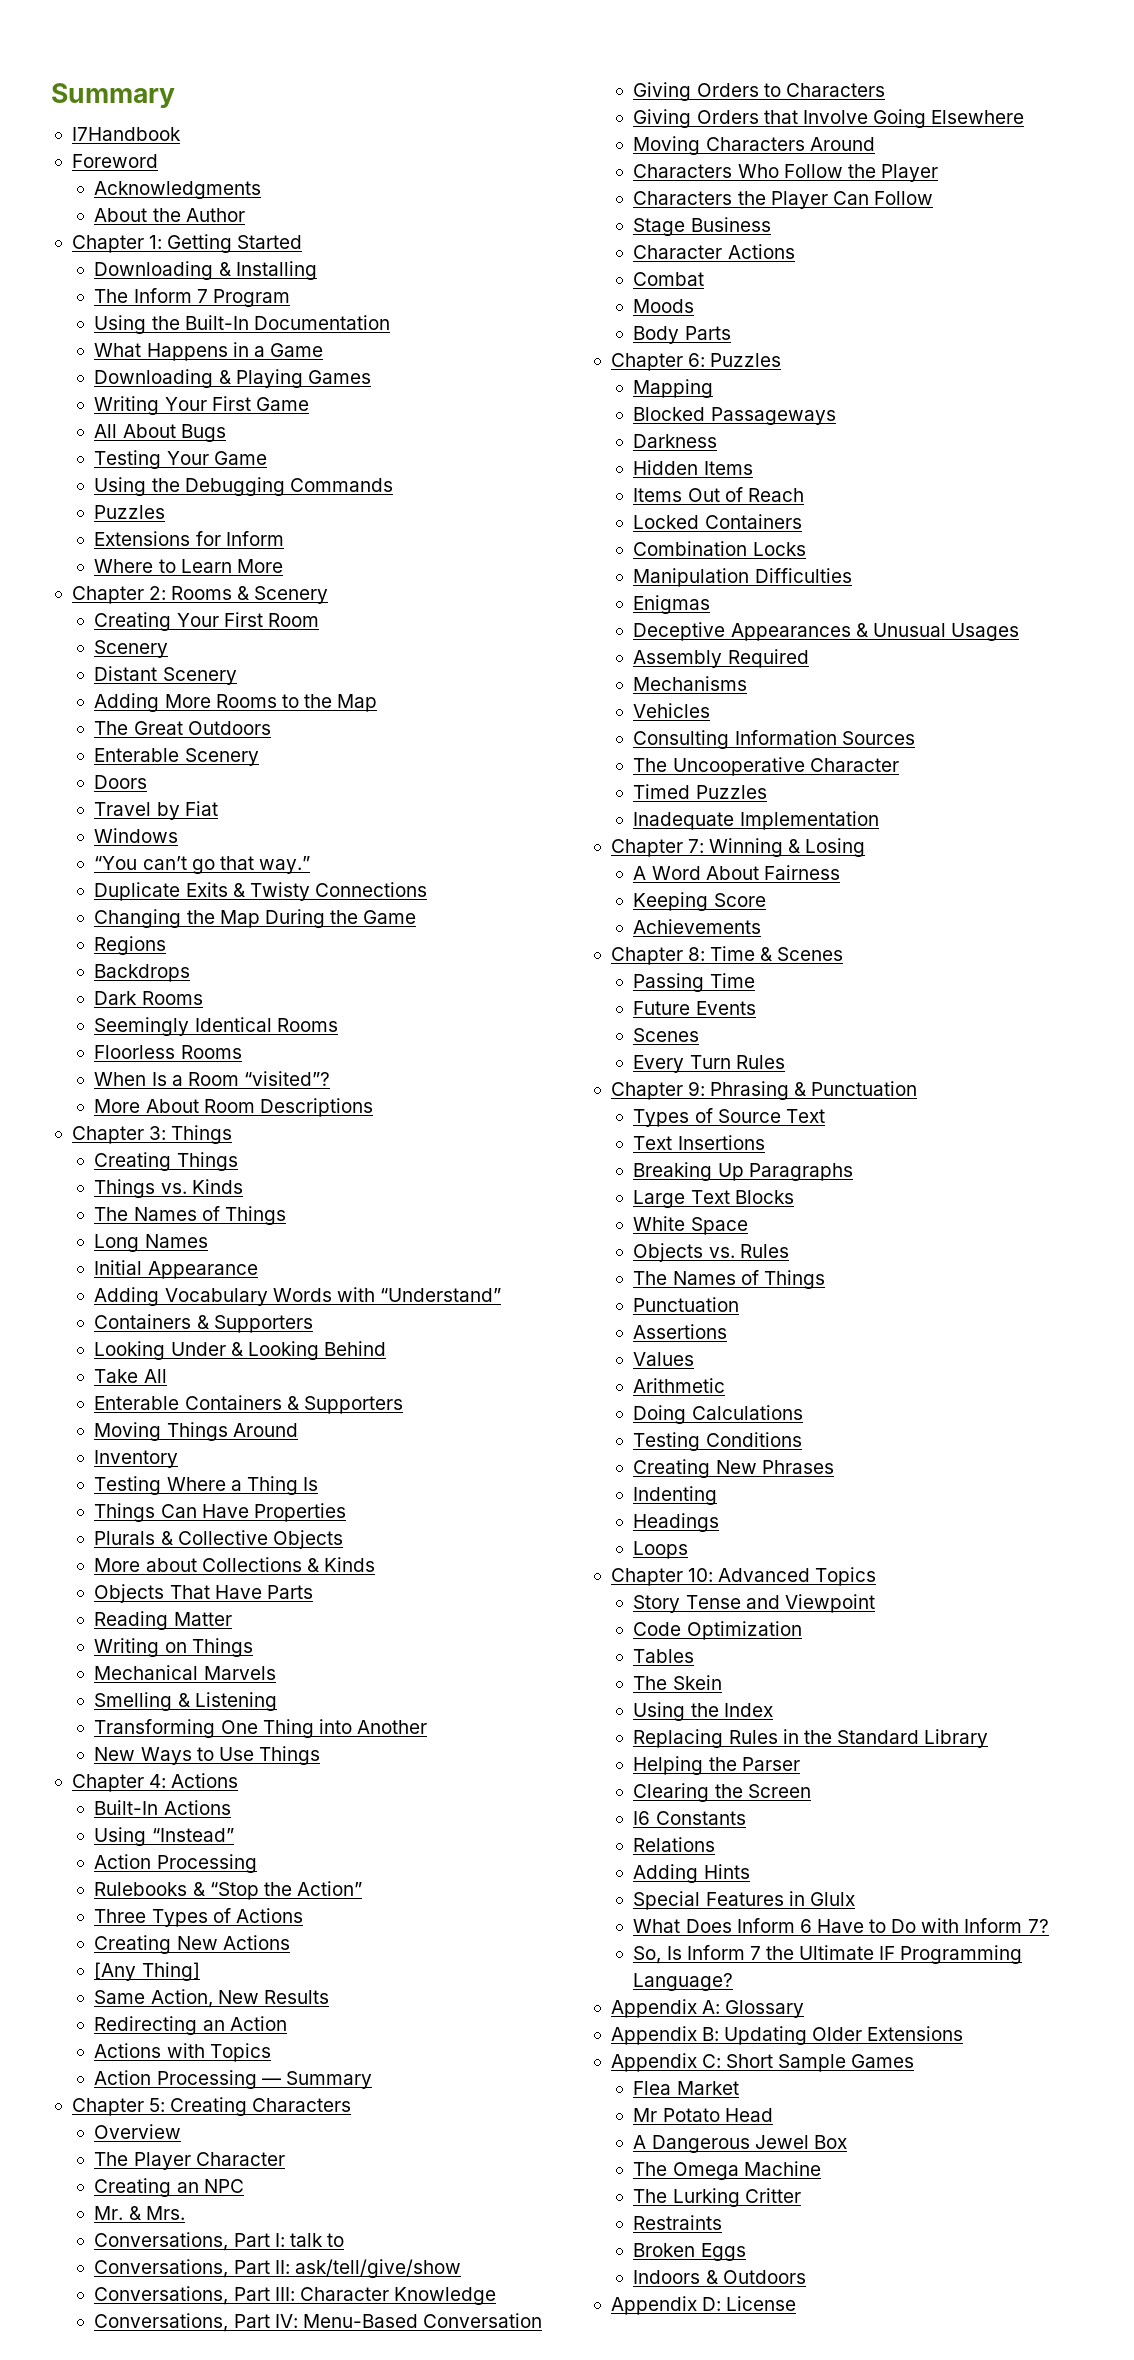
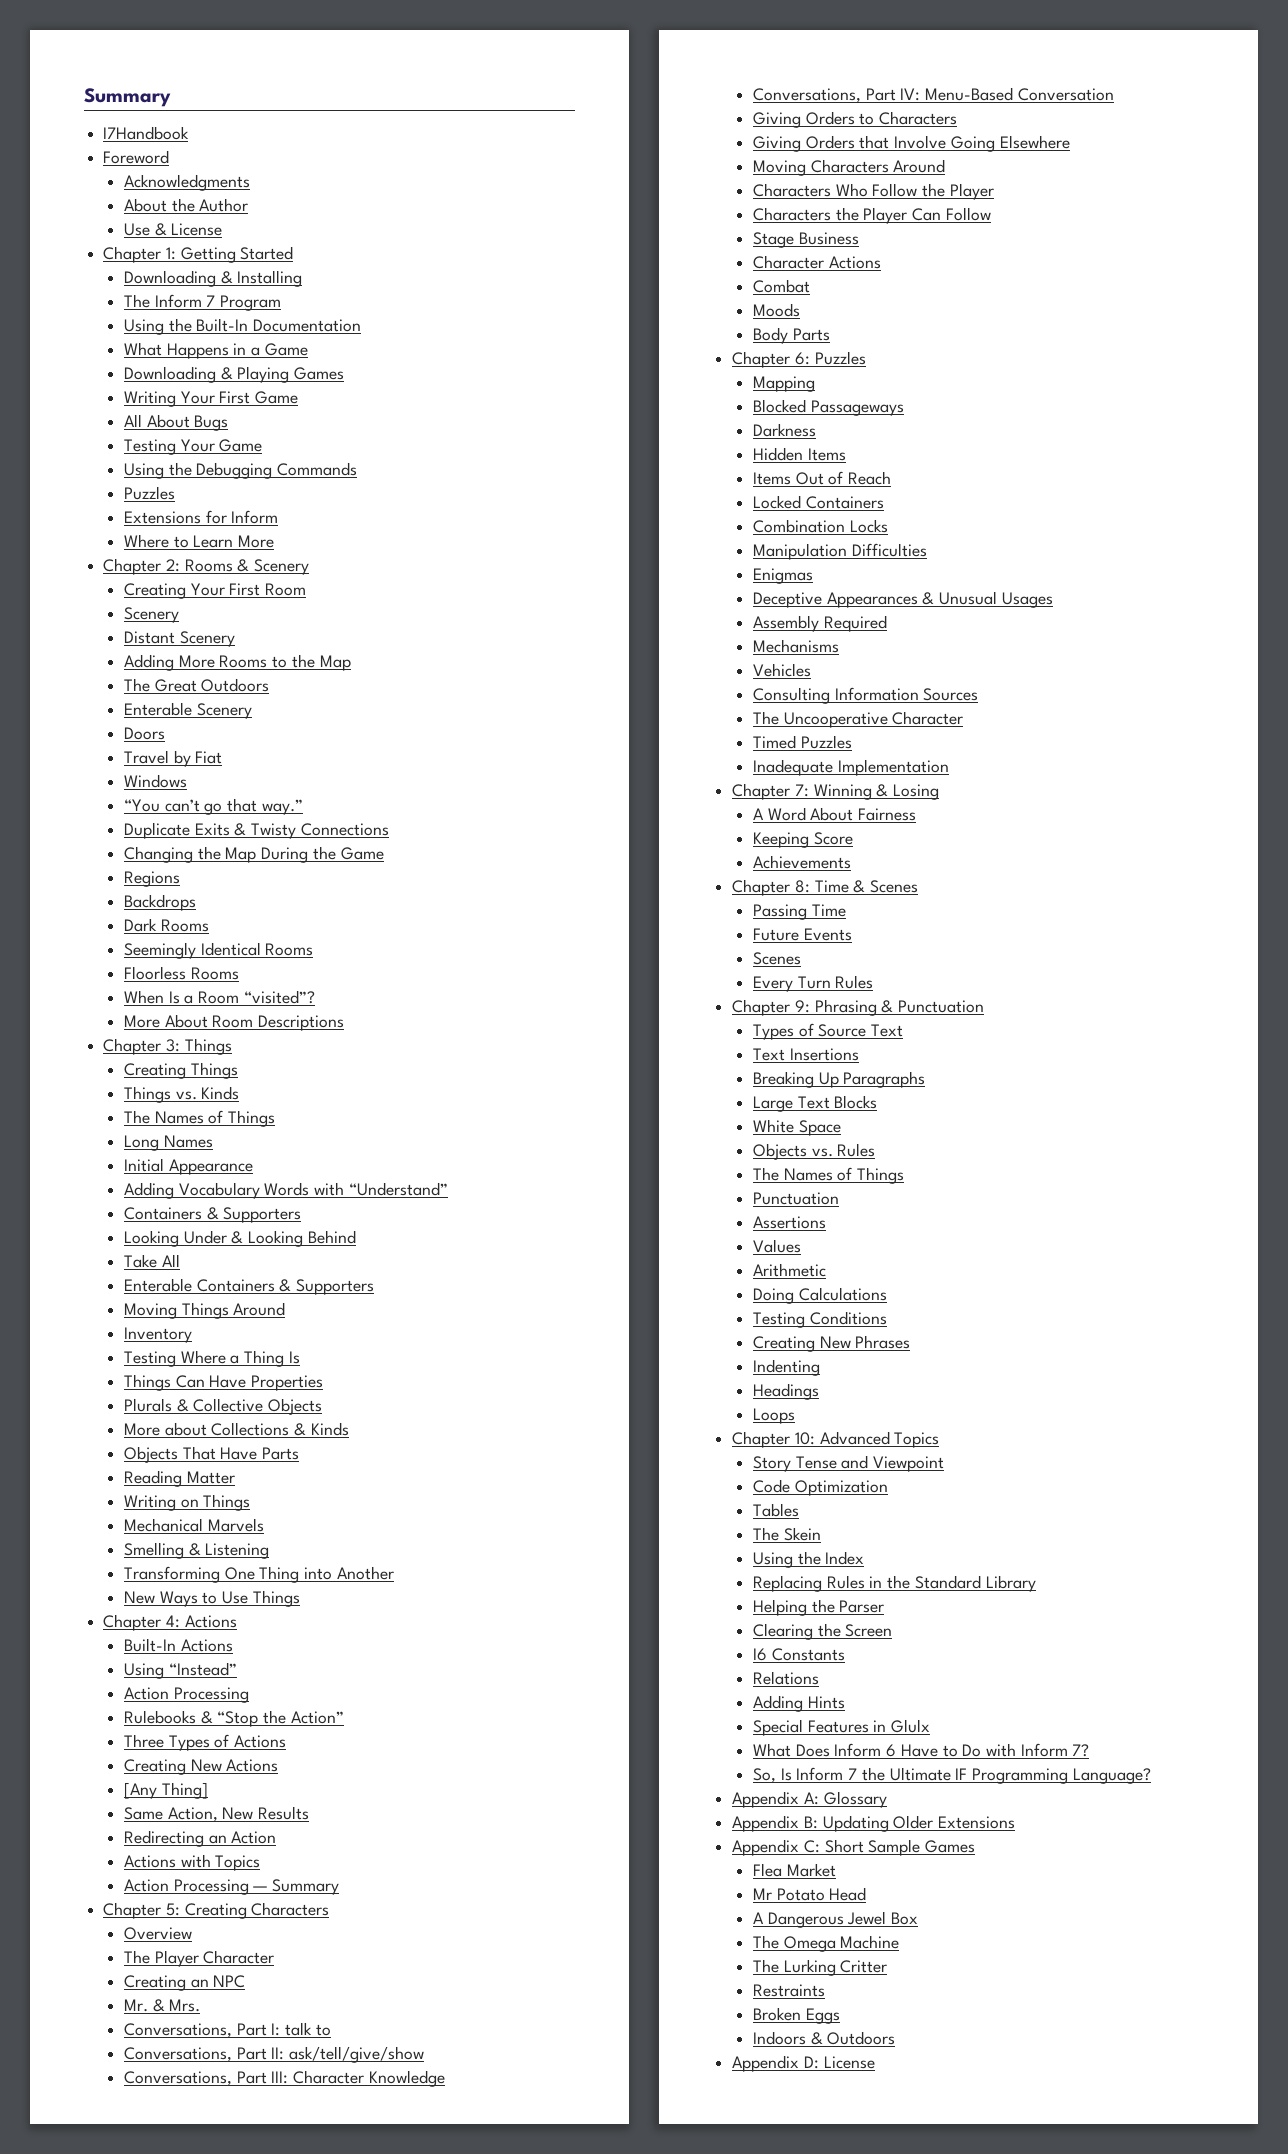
+ Use & License

